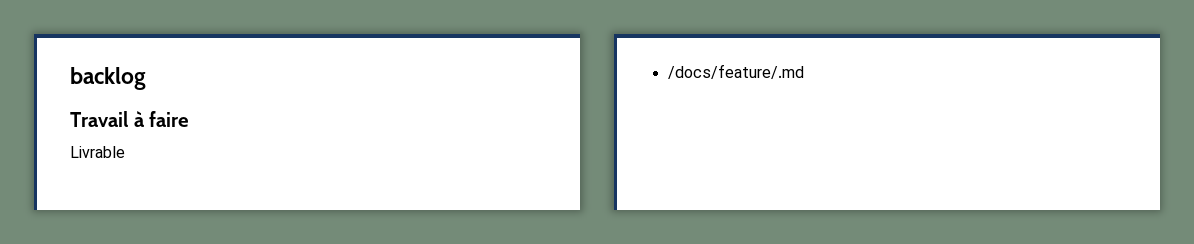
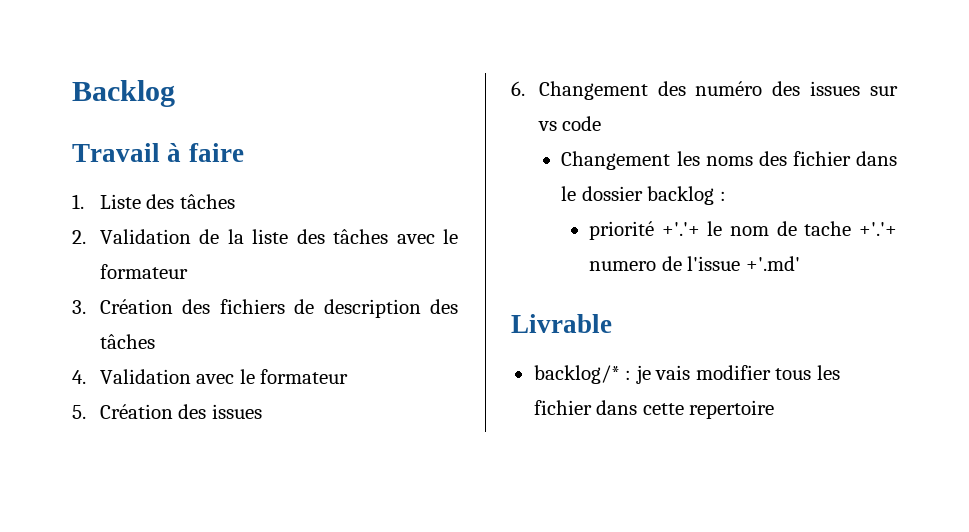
- backlog
+ Backlog
+ 1. Liste des tâches
+ 2. Validation de la liste des tâches avec le formateur
+ 3. Création des fichiers de description des tâches
+ 4. Validation avec le formateur
+ 5. Création des issues
+ 6. Changement des numéro des issues sur vs code
+ Changement les noms des fichier dans le dossier backlog :
+ priorité +'.'+ le nom de tache +'.'+ numero de l'issue +'.md'
  Livrable
- /docs/feature/.md
+ backlog/* : je vais modifier tous les fichier dans cette repertoire

